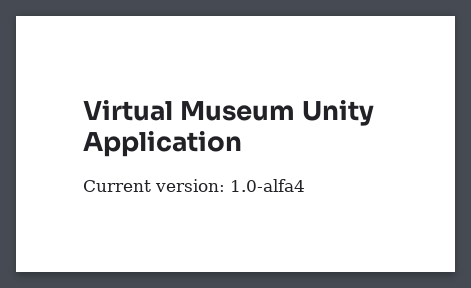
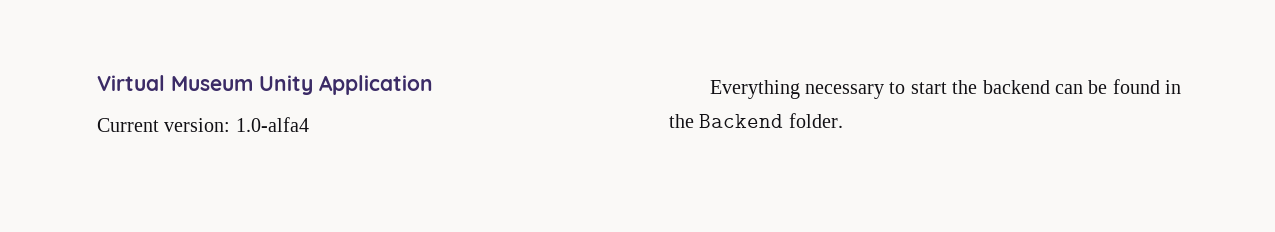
+ Everything necessary to start the backend can be found in the Backend folder.

